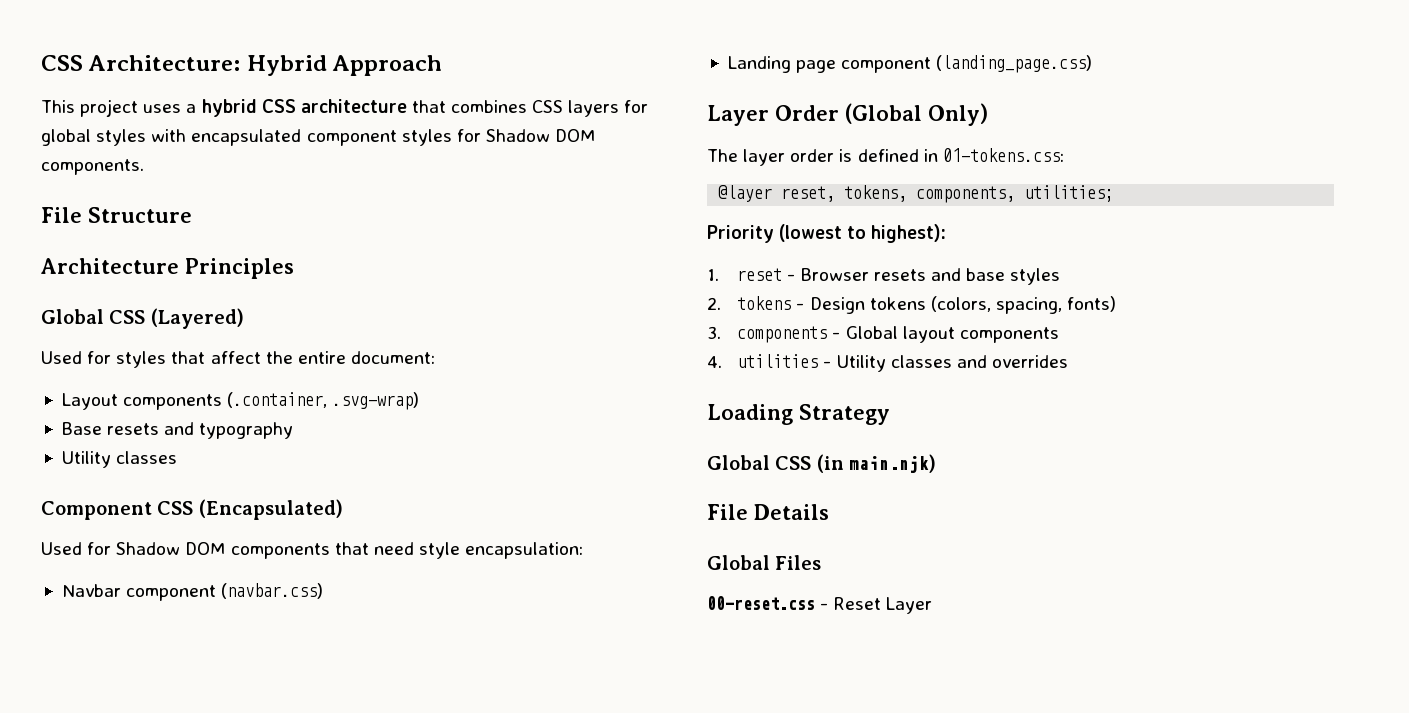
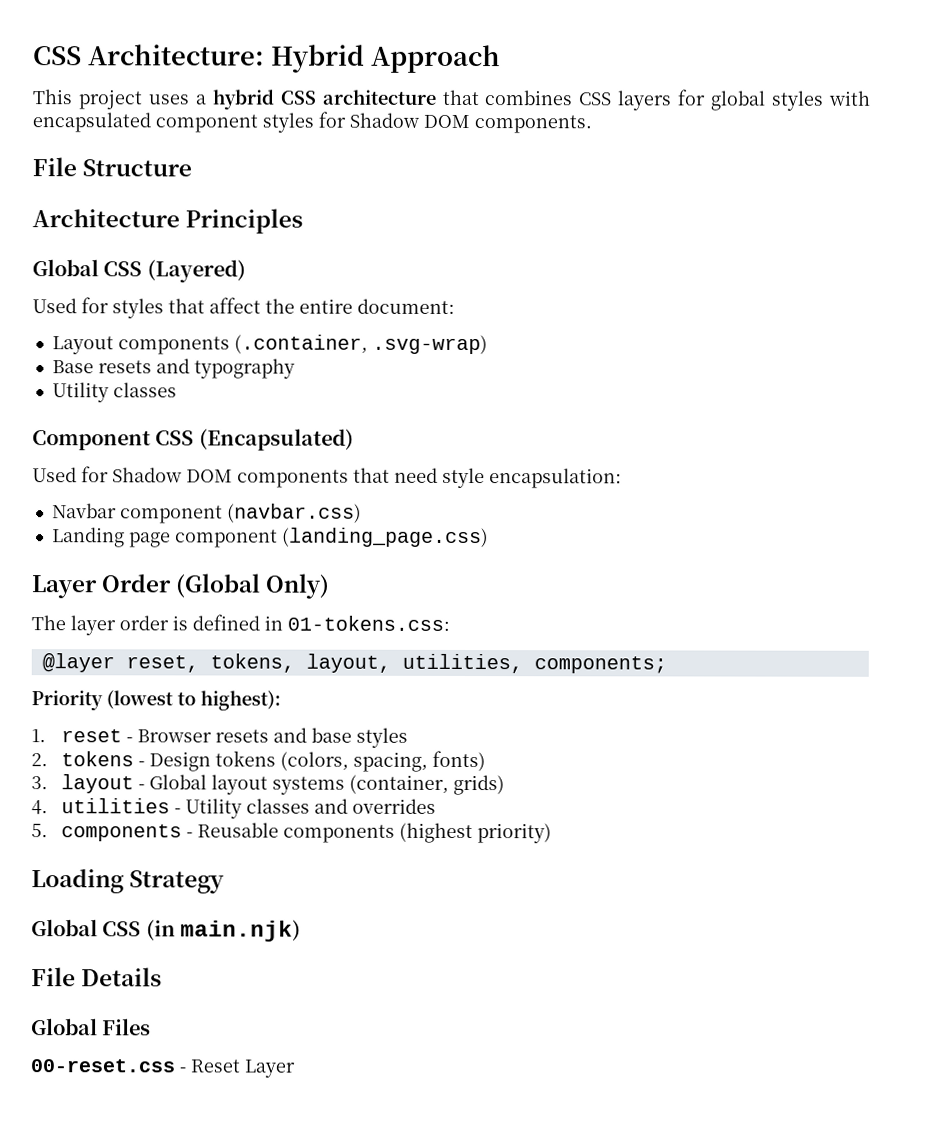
- @layer reset, tokens, components, utilities;
+ @layer reset, tokens, layout, utilities, components;
- 3. components - Global layout components
+ 3. layout - Global layout systems (container, grids)
+ 5. components - Reusable components (highest priority)

